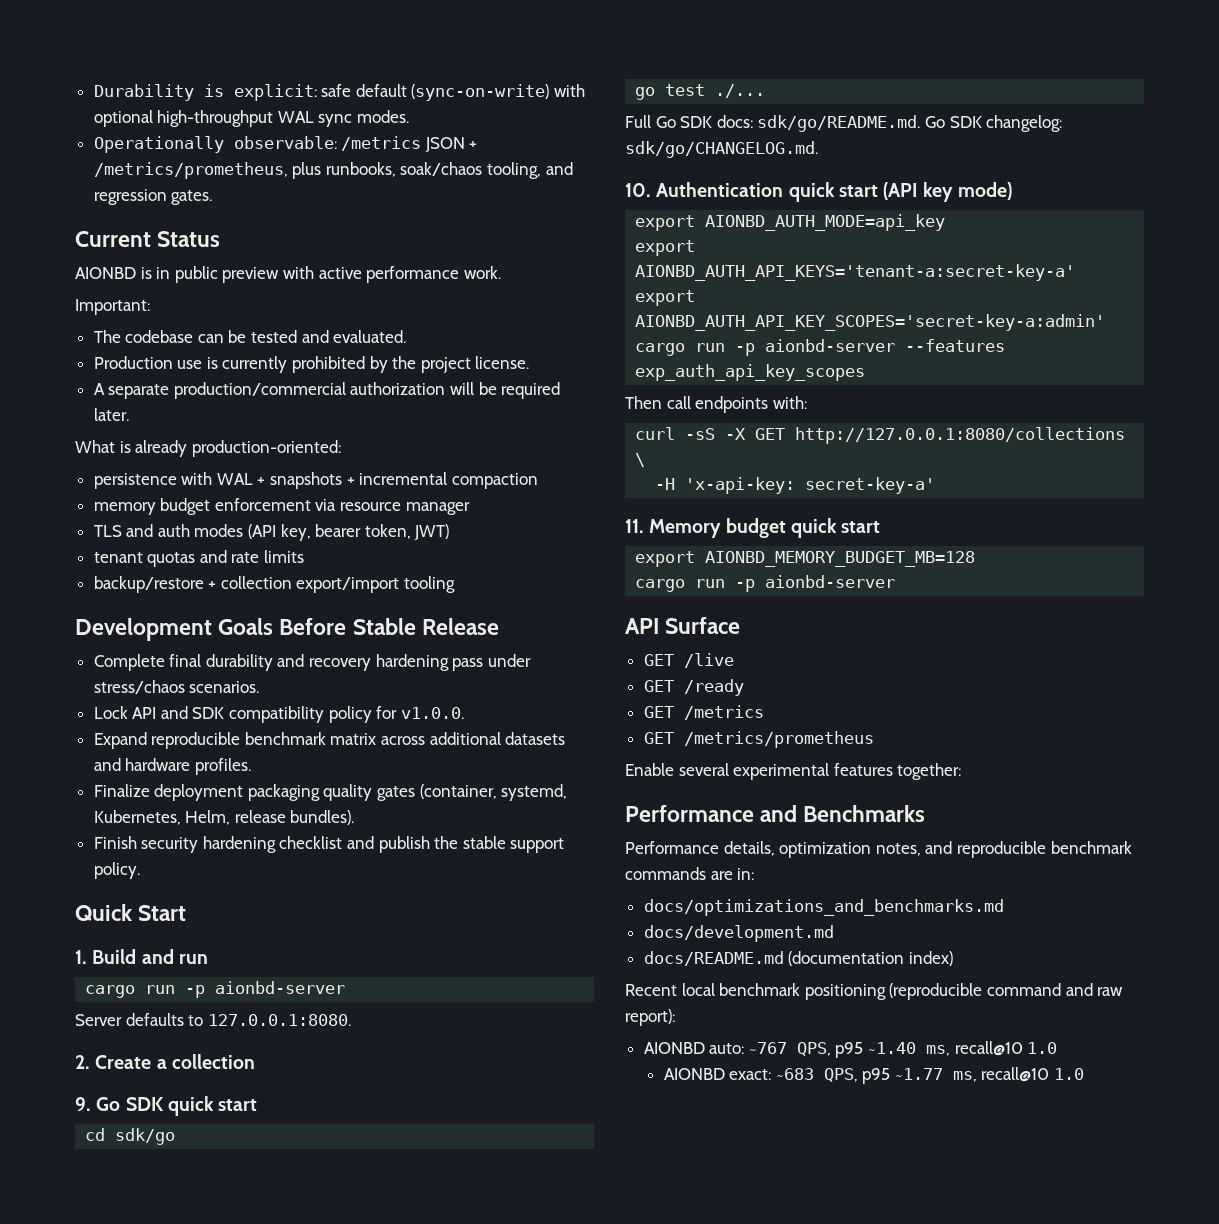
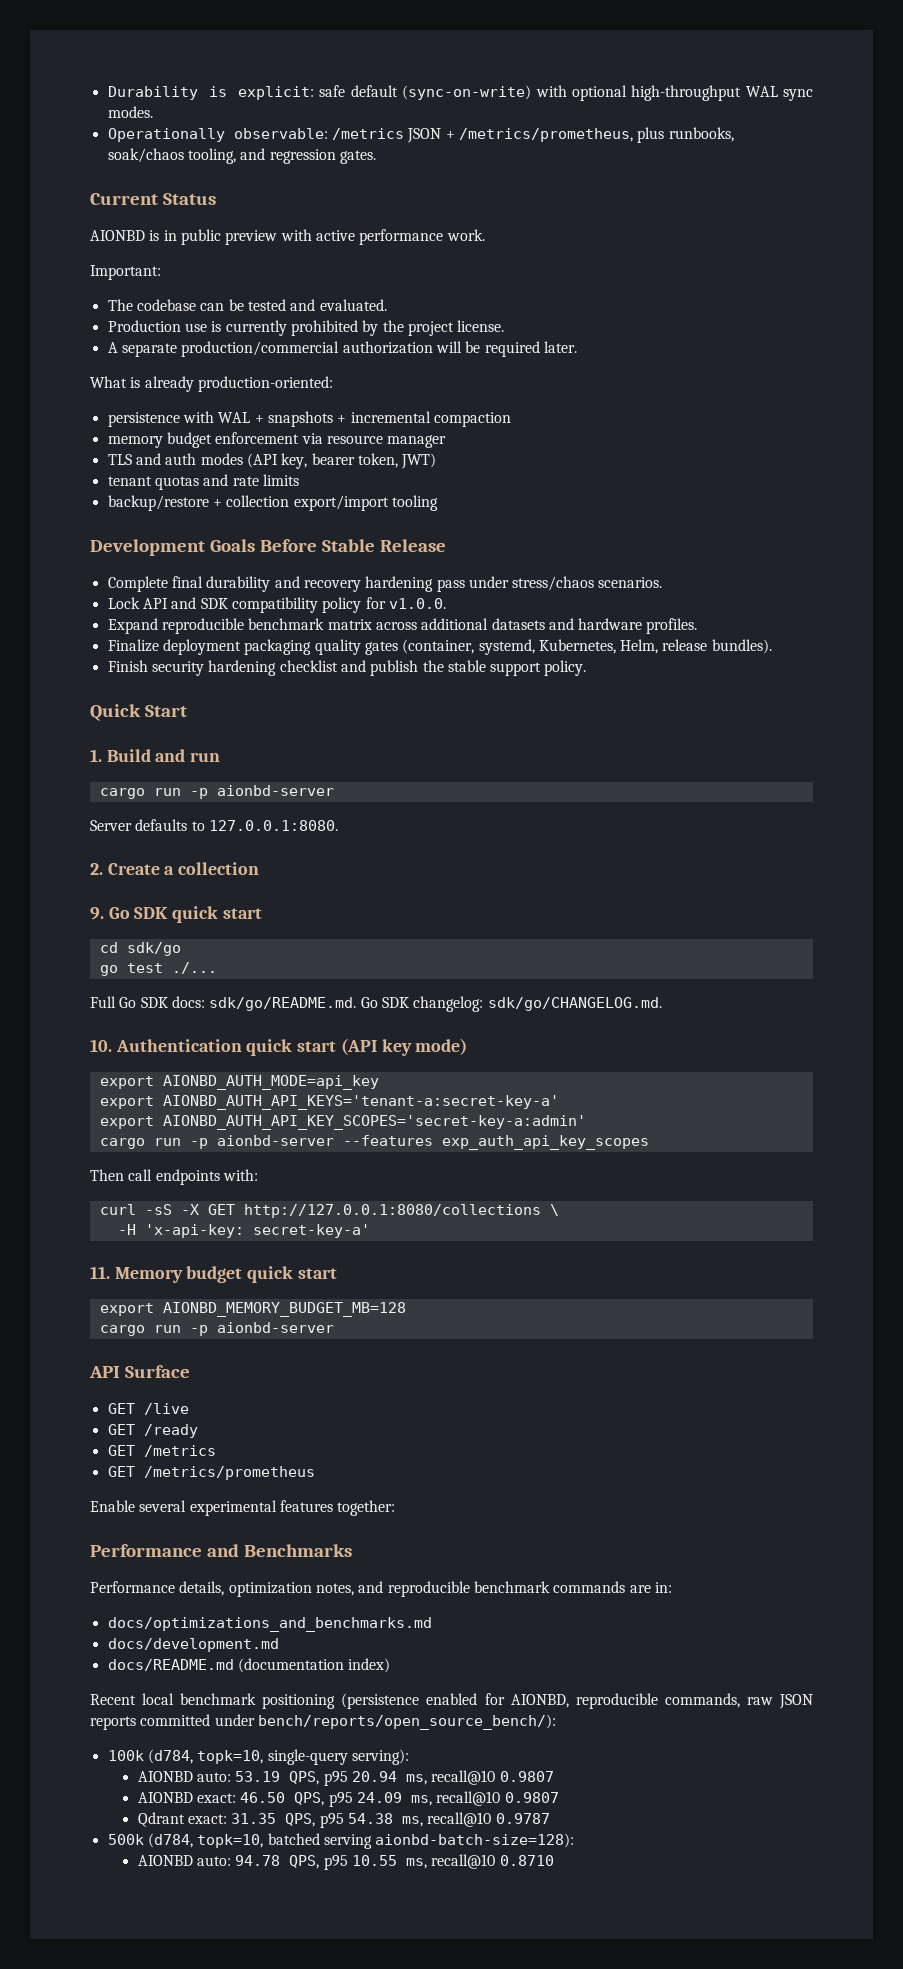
- Recent local benchmark positioning (reproducible command and raw report):
- AIONBD auto: ~767 QPS, p95 ~1.40 ms, recall@10 1.0
+ Recent local benchmark positioning (persistence enabled for AIONBD, reproducible commands, raw JSON reports committed under bench/reports/open_source_bench/):
+ 100k (d784, topk=10, single-query serving):
+ AIONBD auto: 53.19 QPS, p95 20.94 ms, recall@10 0.9807
- AIONBD exact: ~683 QPS, p95 ~1.77 ms, recall@10 1.0
+ AIONBD exact: 46.50 QPS, p95 24.09 ms, recall@10 0.9807
+ Qdrant exact: 31.35 QPS, p95 54.38 ms, recall@10 0.9787
+ 500k (d784, topk=10, batched serving aionbd-batch-size=128):
+ AIONBD auto: 94.78 QPS, p95 10.55 ms, recall@10 0.8710

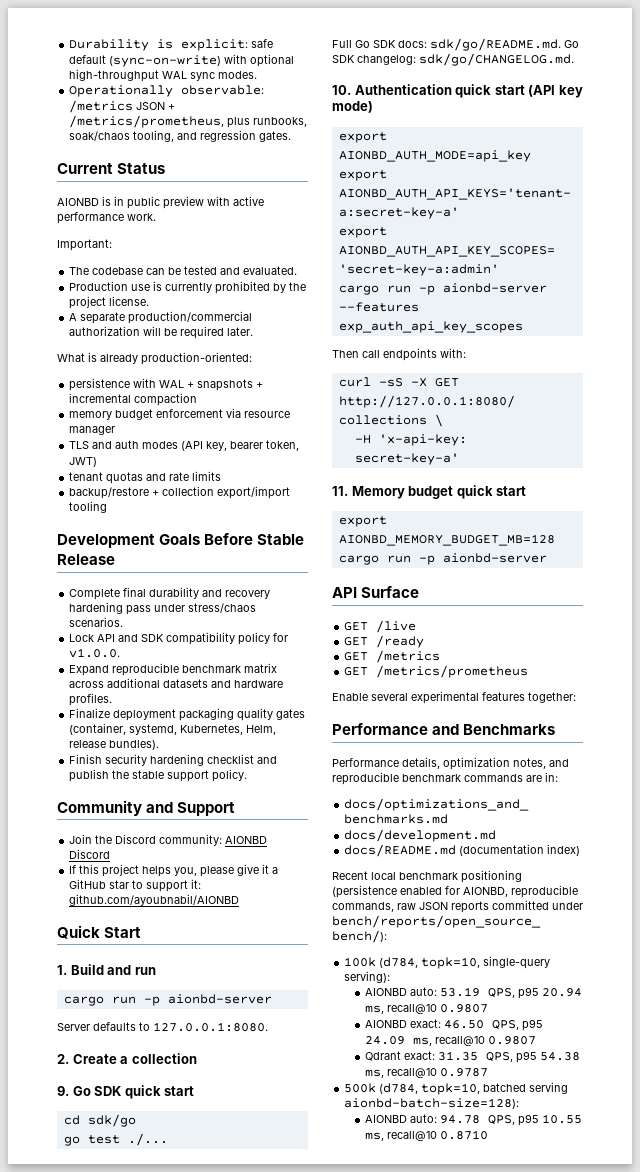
+ Community and Support
+ Join the Discord community: AIONBD Discord
+ If this project helps you, please give it a GitHub star to support it: github.com/ayoubnabil/AIONBD

